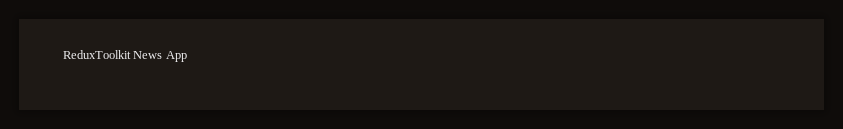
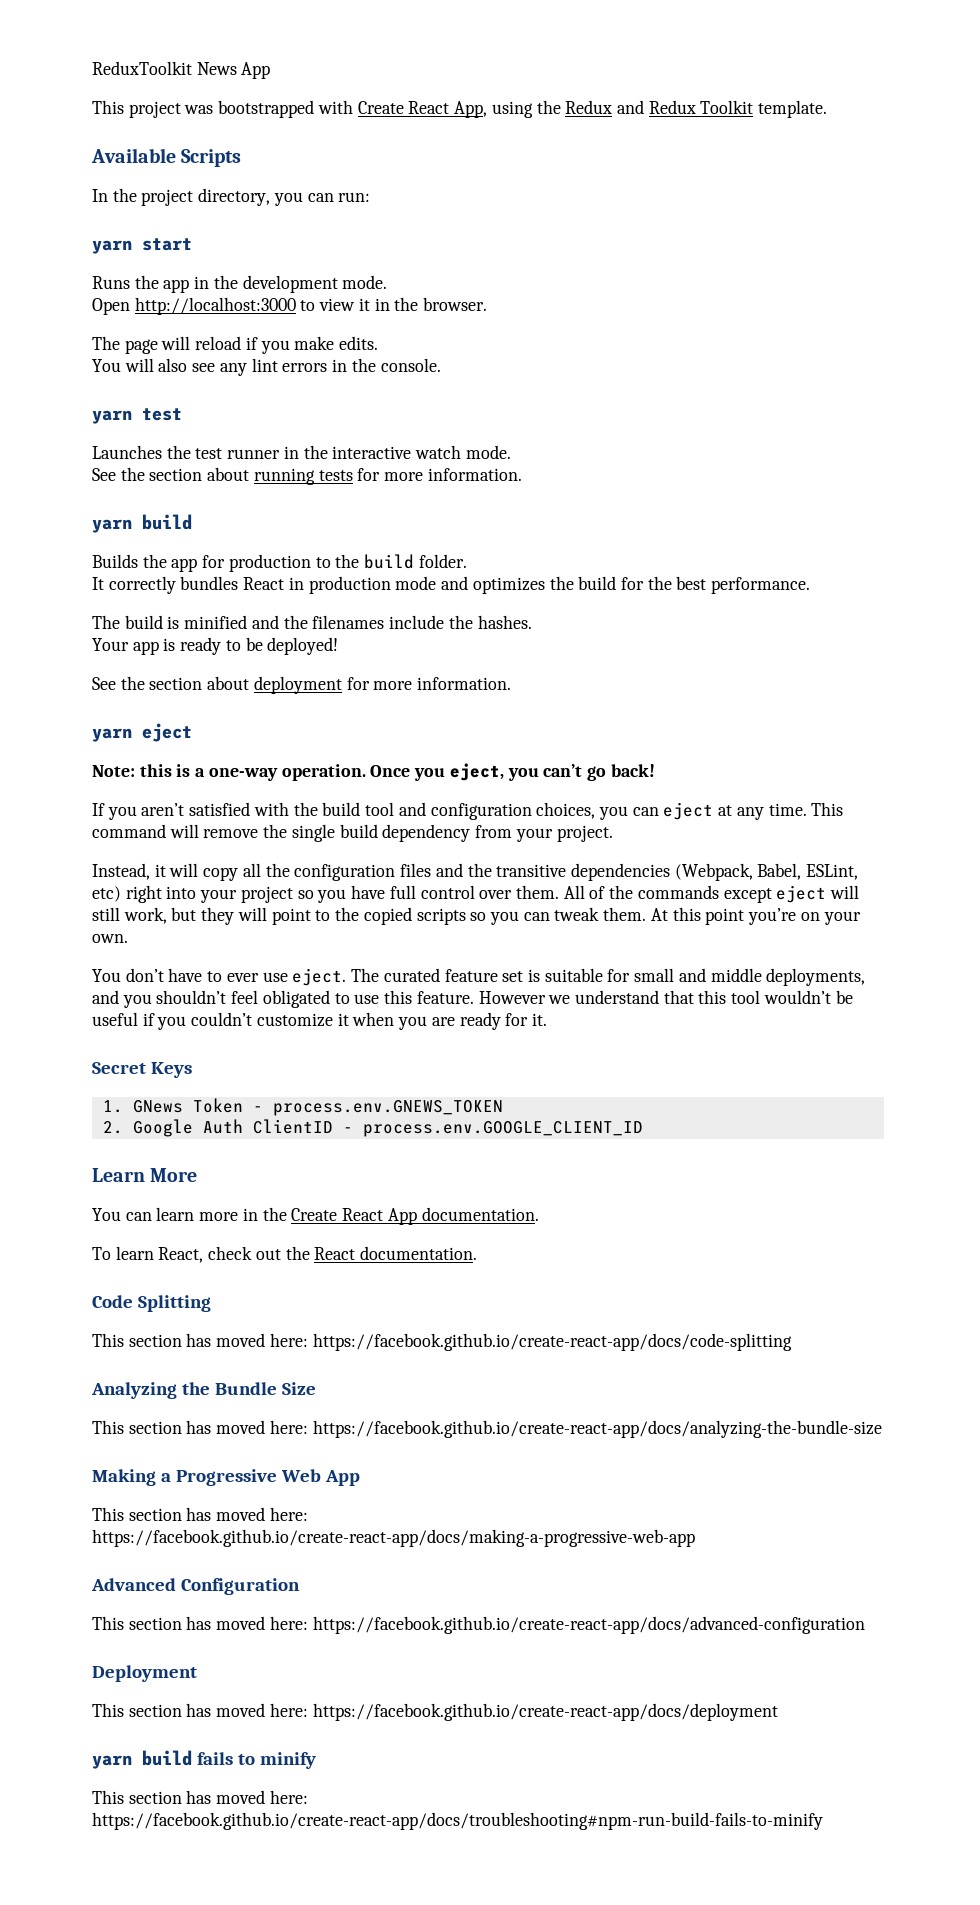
+ This project was bootstrapped with Create React App, using the Redux and Redux Toolkit template.
+ Available Scripts
+ In the project directory, you can run:
+ yarn start
+ Runs the app in the development mode.
+ Open http://localhost:3000 to view it in the browser.
+ The page will reload if you make edits.
+ You will also see any lint errors in the console.
+ yarn test
+ Launches the test runner in the interactive watch mode.
+ See the section about running tests for more information.
+ yarn build
+ Builds the app for production to the build folder.
+ It correctly bundles React in production mode and optimizes the build for the best performance.
+ The build is minified and the filenames include the hashes.
+ Your app is ready to be deployed!
+ See the section about deployment for more information.
+ yarn eject
+ Note: this is a one-way operation. Once you eject, you can’t go back!
+ If you aren’t satisfied with the build tool and configuration choices, you can eject at any time. This command will remove the single build dependency from your project.
+ Instead, it will copy all the configuration files and the transitive dependencies (Webpack, Babel, ESLint, etc) right into your project so you have full control over them. All of the commands except eject will still work, but they will point to the copied scripts so you can tweak them. At this point you’re on your own.
+ You don’t have to ever use eject. The curated feature set is suitable for small and middle deployments, and you shouldn’t feel obligated to use this feature. However we understand that this tool wouldn’t be useful if you couldn’t customize it when you are ready for it.
+ Secret Keys
+ 1. GNews Token - process.env.GNEWS_TOKEN
+ 2. Google Auth ClientID - process.env.GOOGLE_CLIENT_ID
+ Learn More
+ You can learn more in the Create React App documentation.
+ To learn React, check out the React documentation.
+ Code Splitting
+ This section has moved here: https://facebook.github.io/create-react-app/docs/code-splitting
+ Analyzing the Bundle Size
+ This section has moved here: https://facebook.github.io/create-react-app/docs/analyzing-the-bundle-size
+ Making a Progressive Web App
+ This section has moved here: https://facebook.github.io/create-react-app/docs/making-a-progressive-web-app
+ Advanced Configuration
+ This section has moved here: https://facebook.github.io/create-react-app/docs/advanced-configuration
+ Deployment
+ This section has moved here: https://facebook.github.io/create-react-app/docs/deployment
+ yarn build fails to minify
+ This section has moved here: https://facebook.github.io/create-react-app/docs/troubleshooting#npm-run-build-fails-to-minify

